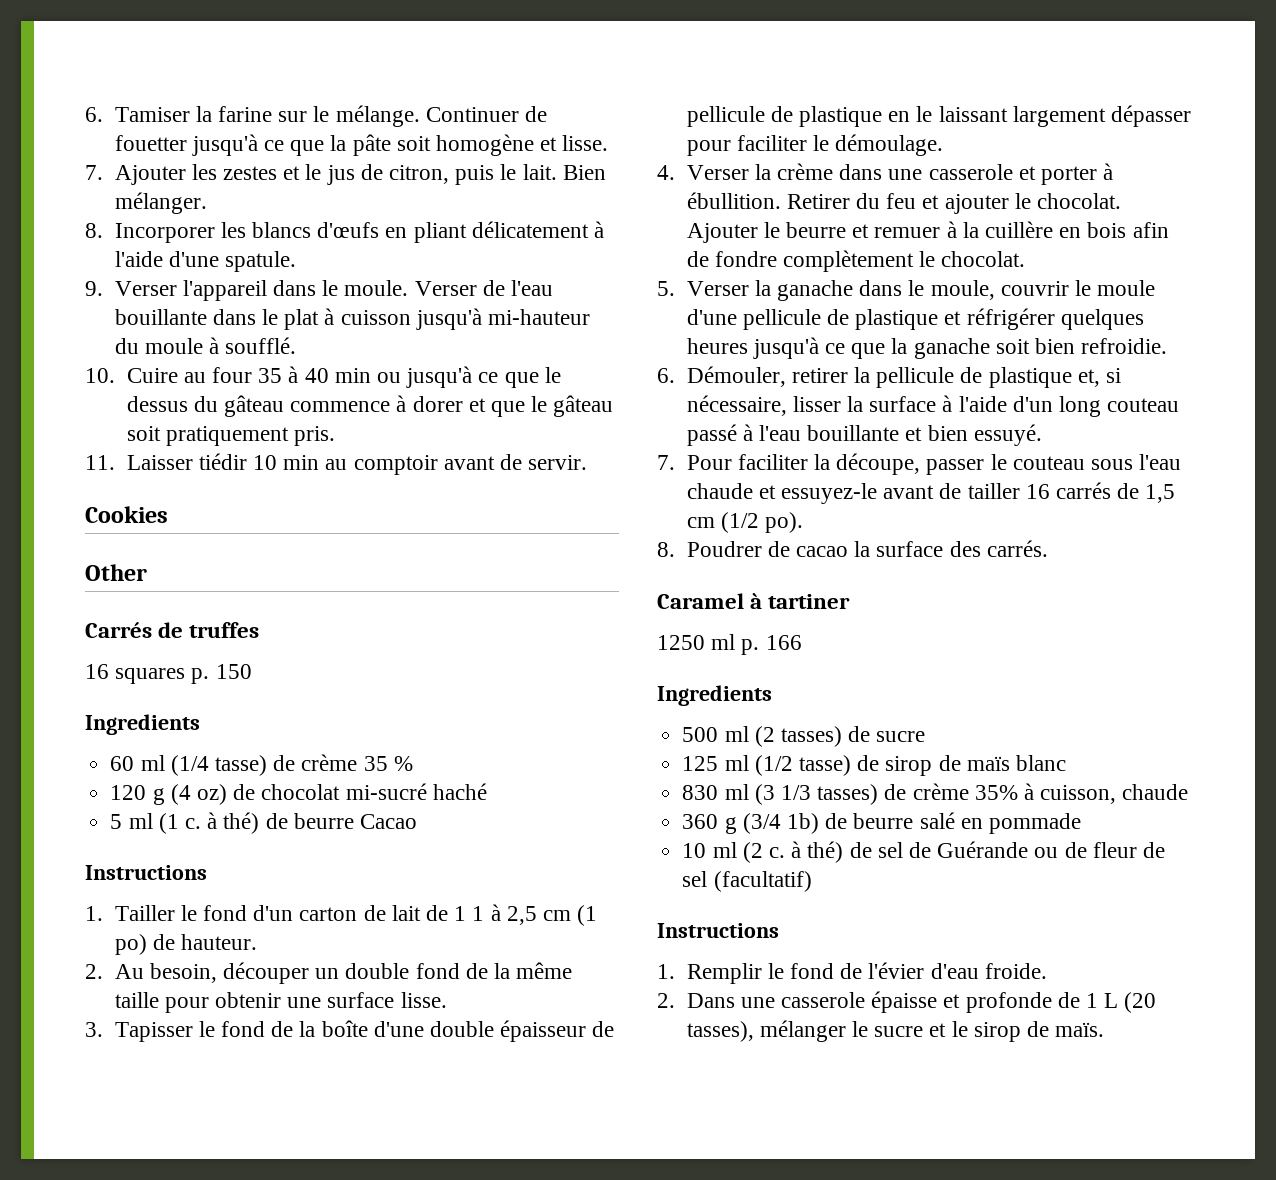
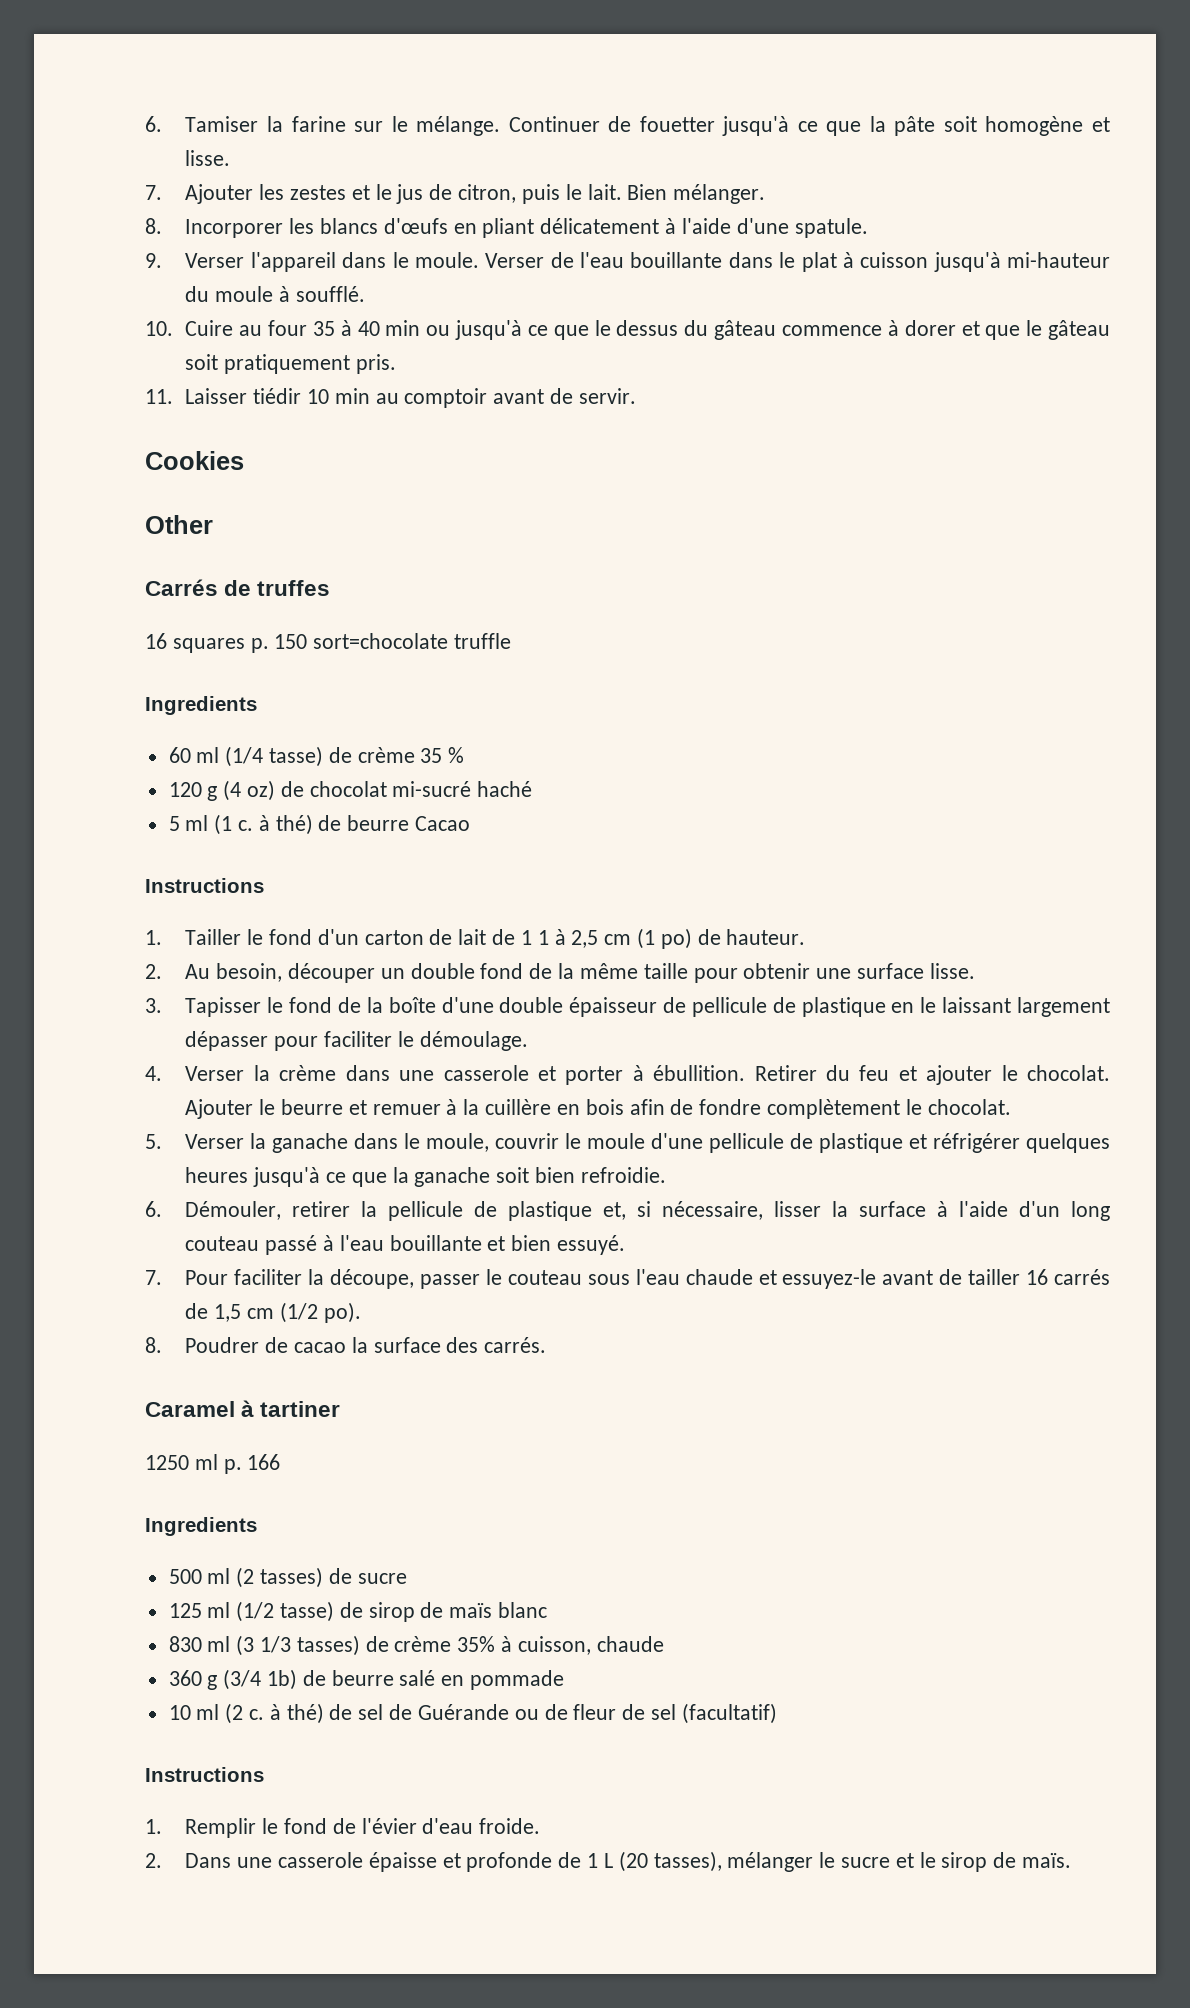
- 16 squares p. 150
+ 16 squares p. 150 sort=chocolate truffle

